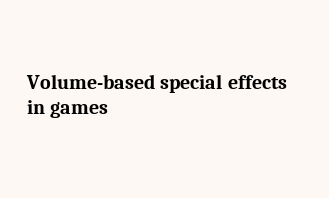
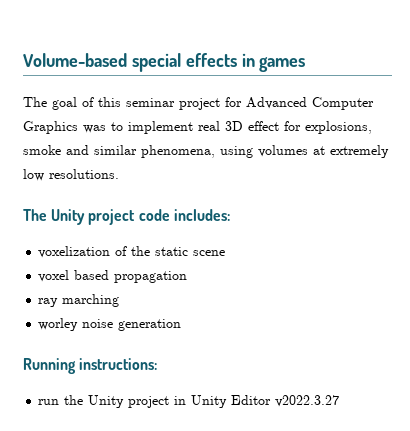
+ The goal of this seminar project for Advanced Computer Graphics was to implement real 3D effect for explosions, smoke and similar phenomena, using volumes at extremely low resolutions.
+ The Unity project code includes:
+ voxelization of the static scene
+ voxel based propagation
+ ray marching
+ worley noise generation
+ Running instructions:
+ run the Unity project in Unity Editor v2022.3.27

